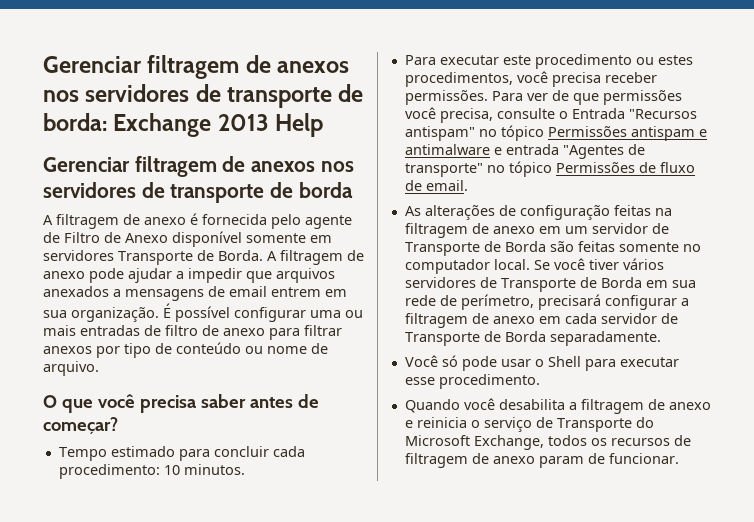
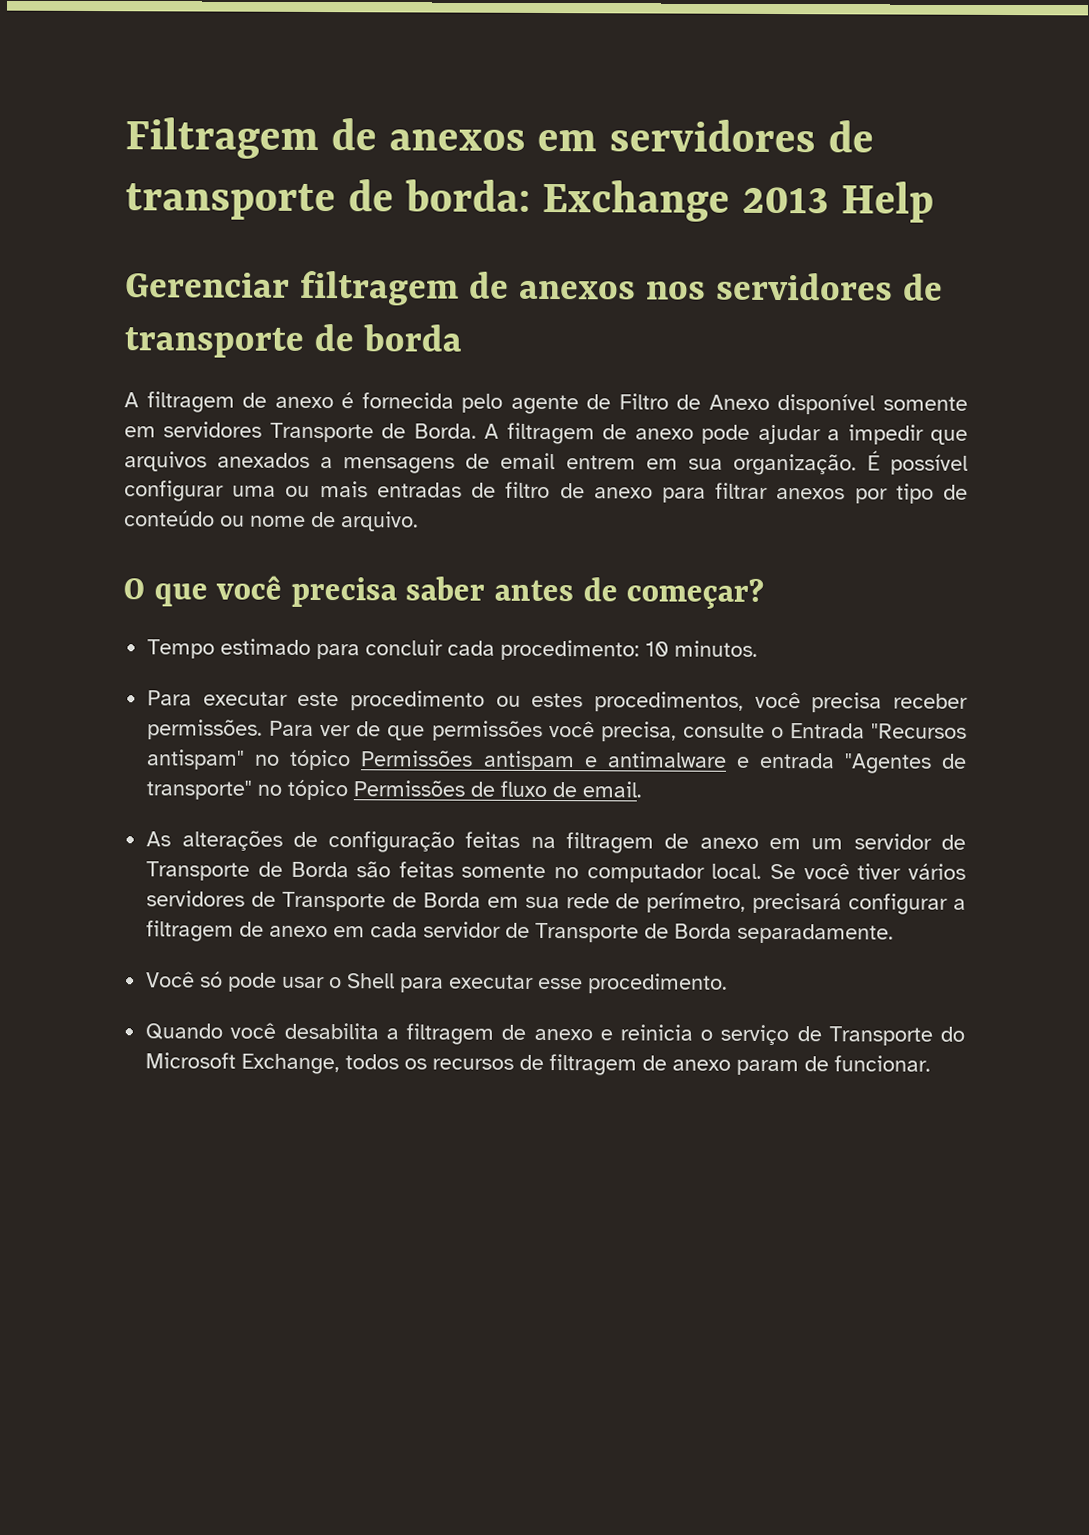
- Gerenciar filtragem de anexos nos servidores de transporte de borda: Exchange 2013 Help
+ Filtragem de anexos em servidores de transporte de borda: Exchange 2013 Help

